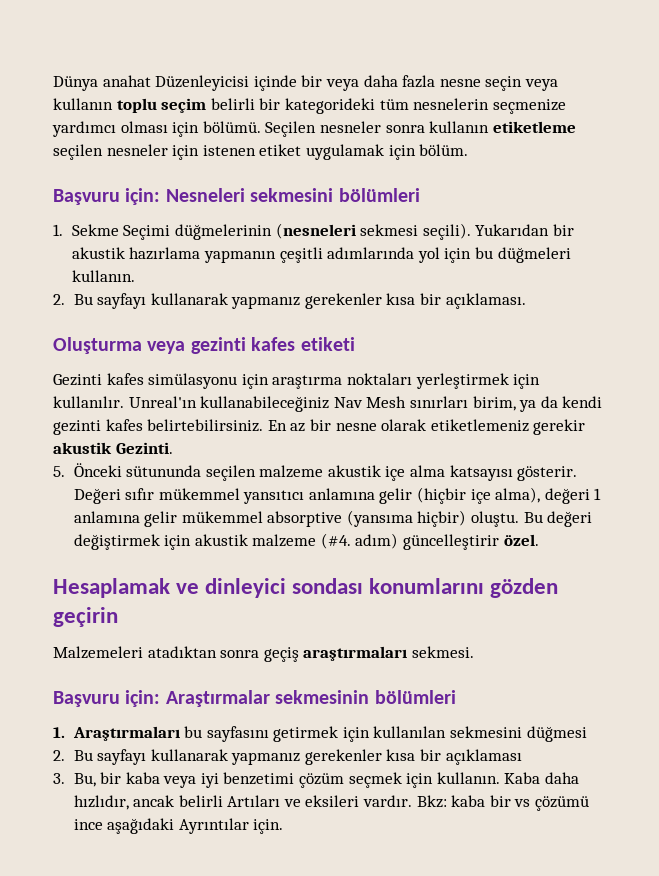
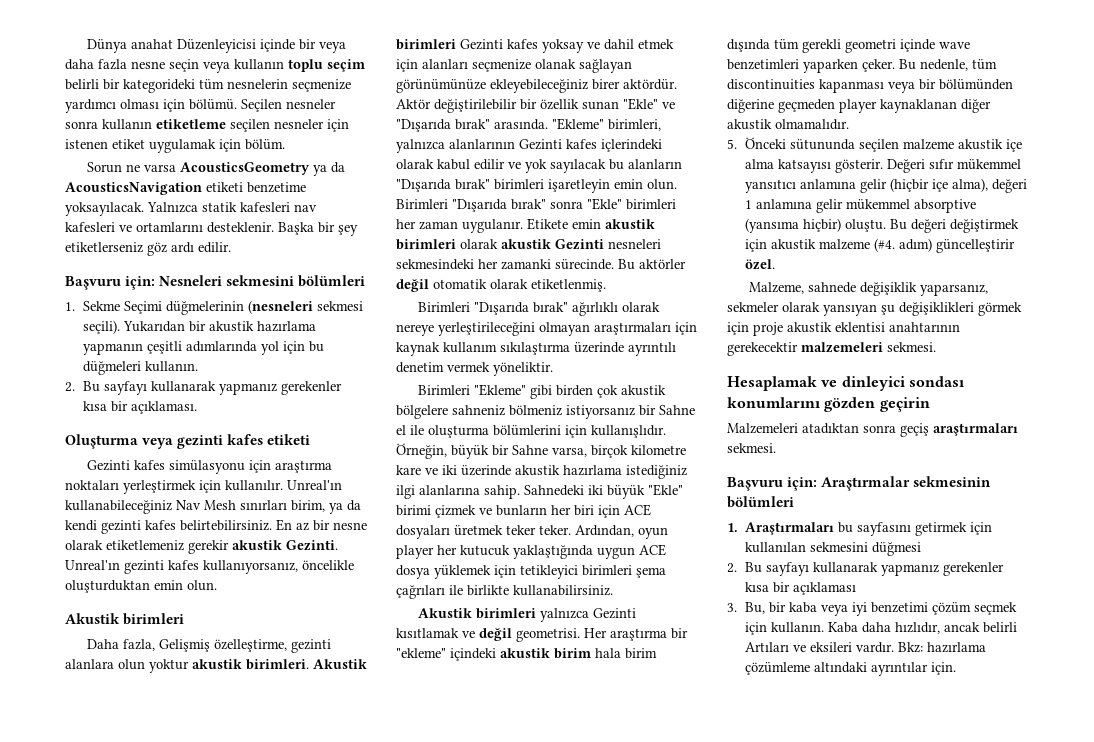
+ Sorun ne varsa AcousticsGeometry ya da AcousticsNavigation etiketi benzetime yoksayılacak. Yalnızca statik kafesleri nav kafesleri ve ortamlarını desteklenir. Başka bir şey etiketlerseniz göz ardı edilir.
+ Unreal'ın gezinti kafes kullanıyorsanız, öncelikle oluşturduktan emin olun.
+ Akustik birimleri
+ Daha fazla, Gelişmiş özelleştirme, gezinti alanlara olun yoktur akustik birimleri. Akustik birimleri Gezinti kafes yoksay ve dahil etmek için alanları seçmenize olanak sağlayan görünümünüze ekleyebileceğiniz birer aktördür. Aktör değiştirilebilir bir özellik sunan "Ekle" ve "Dışarıda bırak" arasında. "Ekleme" birimleri, yalnızca alanlarının Gezinti kafes içlerindeki olarak kabul edilir ve yok sayılacak bu alanların "Dışarıda bırak" birimleri işaretleyin emin olun. Birimleri "Dışarıda bırak" sonra "Ekle" birimleri her zaman uygulanır. Etikete emin akustik birimleri olarak akustik Gezinti nesneleri sekmesindeki her zamanki sürecinde. Bu aktörler değil otomatik olarak etiketlenmiş.
+ Birimleri "Dışarıda bırak" ağırlıklı olarak nereye yerleştirileceğini olmayan araştırmaları için kaynak kullanım sıkılaştırma üzerinde ayrıntılı denetim vermek yöneliktir.
+ Birimleri "Ekleme" gibi birden çok akustik bölgelere sahneniz bölmeniz istiyorsanız bir Sahne el ile oluşturma bölümlerini için kullanışlıdır. Örneğin, büyük bir Sahne varsa, birçok kilometre kare ve iki üzerinde akustik hazırlama istediğiniz ilgi alanlarına sahip. Sahnedeki iki büyük "Ekle" birimi çizmek ve bunların her biri için ACE dosyaları üretmek teker teker. Ardından, oyun player her kutucuk yaklaştığında uygun ACE dosya yüklemek için tetikleyici birimleri şema çağrıları ile birlikte kullanabilirsiniz.
+ Akustik birimleri yalnızca Gezinti kısıtlamak ve değil geometrisi. Her araştırma bir "ekleme" içindeki akustik birim hala birim dışında tüm gerekli geometri içinde wave benzetimleri yaparken çeker. Bu nedenle, tüm discontinuities kapanması veya bir bölümünden diğerine geçmeden player kaynaklanan diğer akustik olmamalıdır.
+ Malzeme, sahnede değişiklik yaparsanız, sekmeler olarak yansıyan şu değişiklikleri görmek için proje akustik eklentisi anahtarının gerekecektir malzemeleri sekmesi.
- Bkz: kaba bir vs çözümü ince aşağıdaki Ayrıntılar için.
+ Bkz: hazırlama çözümleme altındaki ayrıntılar için.

